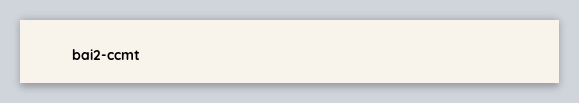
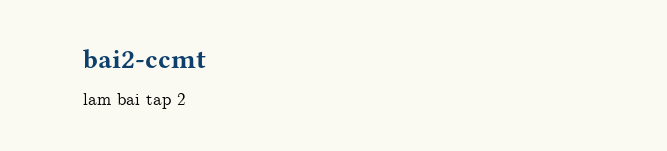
+ lam bai tap 2

